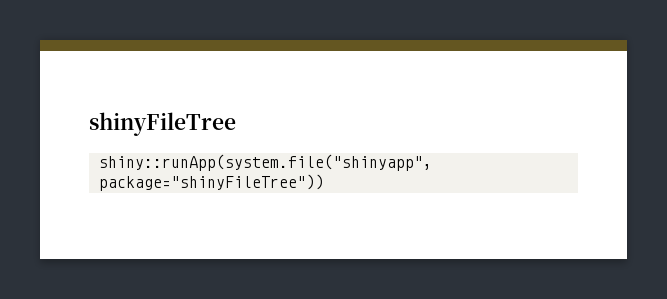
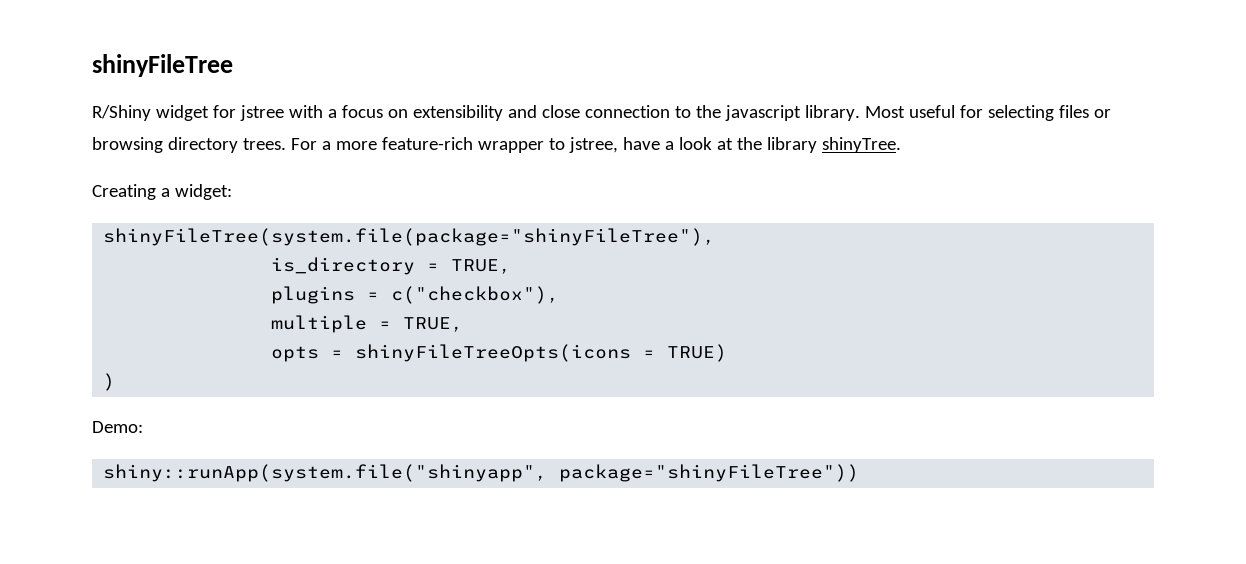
+ R/Shiny widget for jstree with a focus on extensibility and close connection to the javascript library. Most useful for selecting files or browsing directory trees. For a more feature-rich wrapper to jstree, have a look at the library shinyTree.
+ Creating a widget:
+ shinyFileTree(system.file(package="shinyFileTree"),
+ is_directory = TRUE,
+ plugins = c("checkbox"),
+ multiple = TRUE,
+ opts = shinyFileTreeOpts(icons = TRUE)
+ )
+ Demo:

